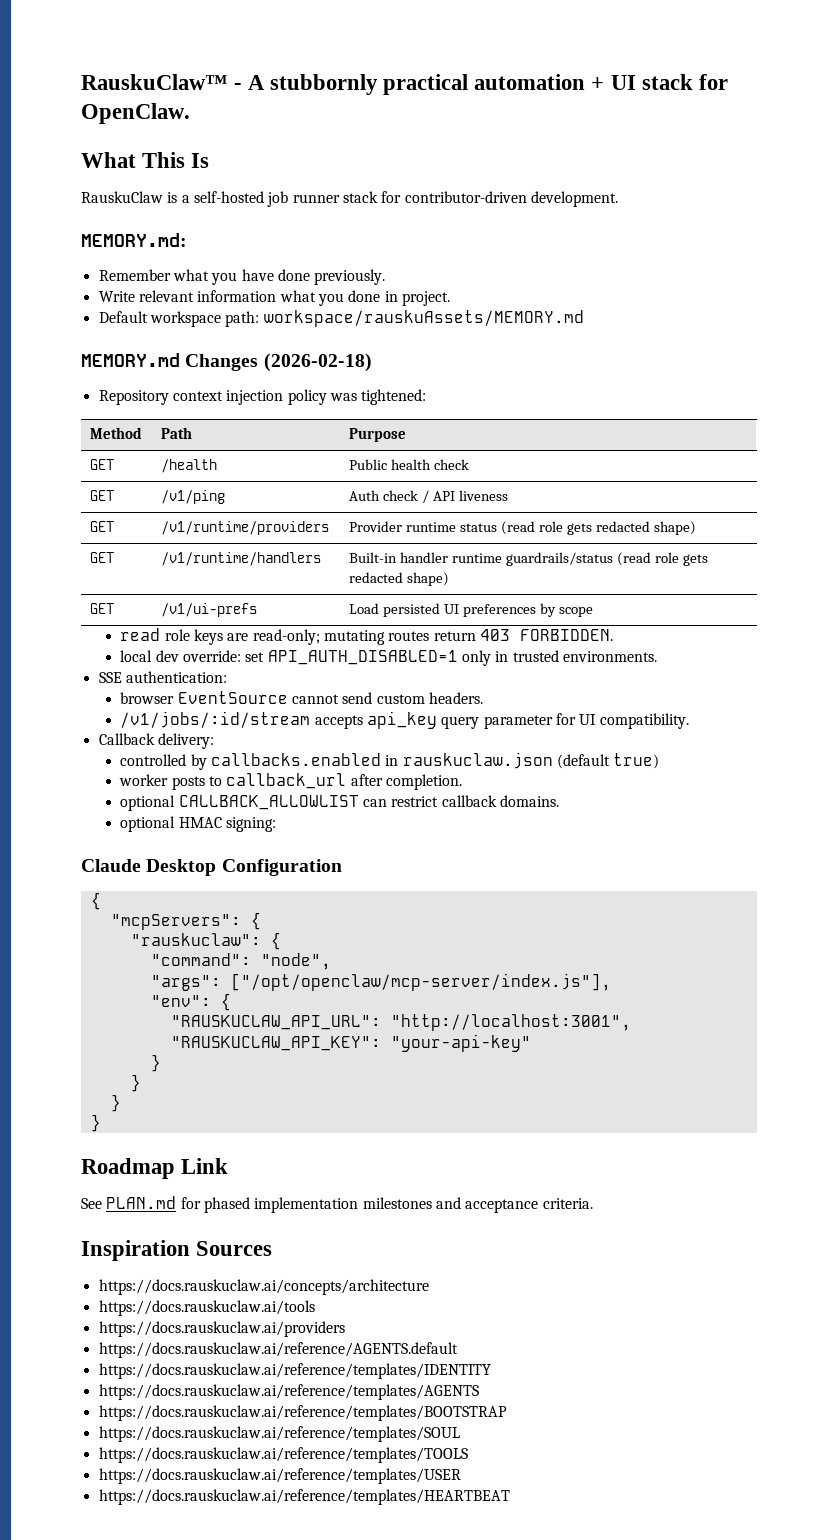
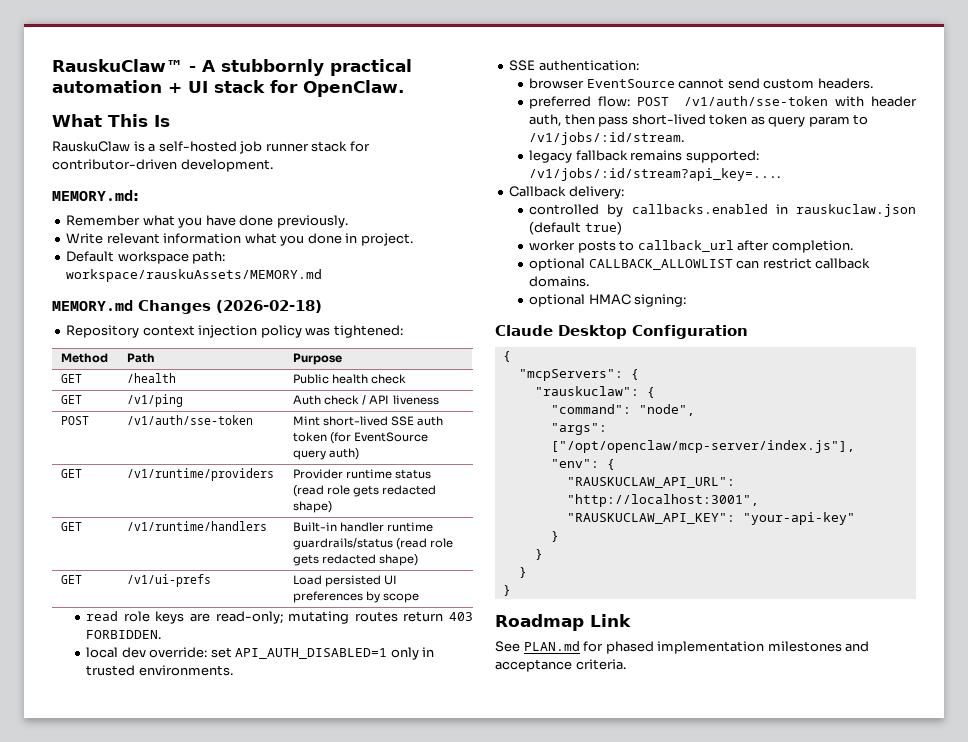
+ POST | /v1/auth/sse-token | Mint short-lived SSE auth token (for EventSource query auth)
- /v1/jobs/:id/stream accepts api_key query parameter for UI compatibility.
+ preferred flow: POST /v1/auth/sse-token with header auth, then pass short-lived token as query param to /v1/jobs/:id/stream.
+ legacy fallback remains supported: /v1/jobs/:id/stream?api_key=....
- Inspiration Sources
- https://docs.rauskuclaw.ai/concepts/architecture
- https://docs.rauskuclaw.ai/tools
- https://docs.rauskuclaw.ai/providers
- https://docs.rauskuclaw.ai/reference/AGENTS.default
- https://docs.rauskuclaw.ai/reference/templates/IDENTITY
- https://docs.rauskuclaw.ai/reference/templates/AGENTS
- https://docs.rauskuclaw.ai/reference/templates/BOOTSTRAP
- https://docs.rauskuclaw.ai/reference/templates/SOUL
- https://docs.rauskuclaw.ai/reference/templates/TOOLS
- https://docs.rauskuclaw.ai/reference/templates/USER
- https://docs.rauskuclaw.ai/reference/templates/HEARTBEAT

